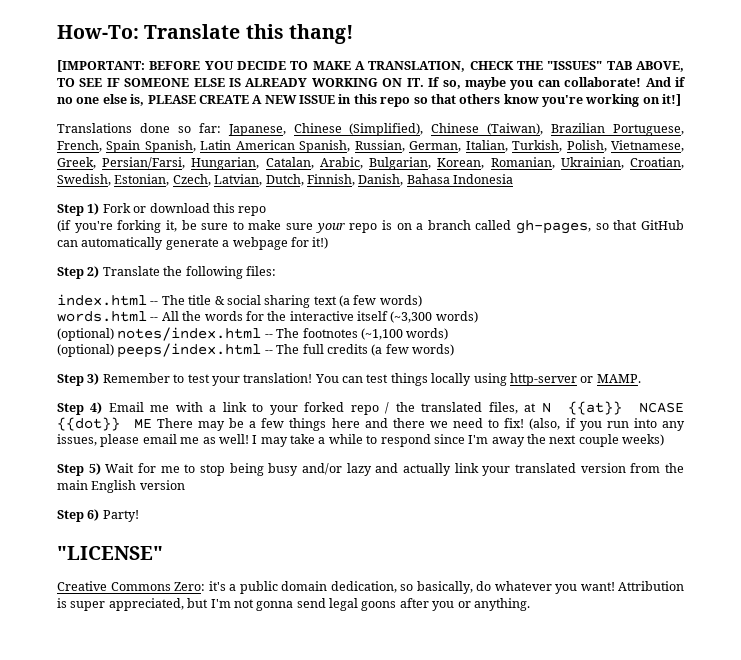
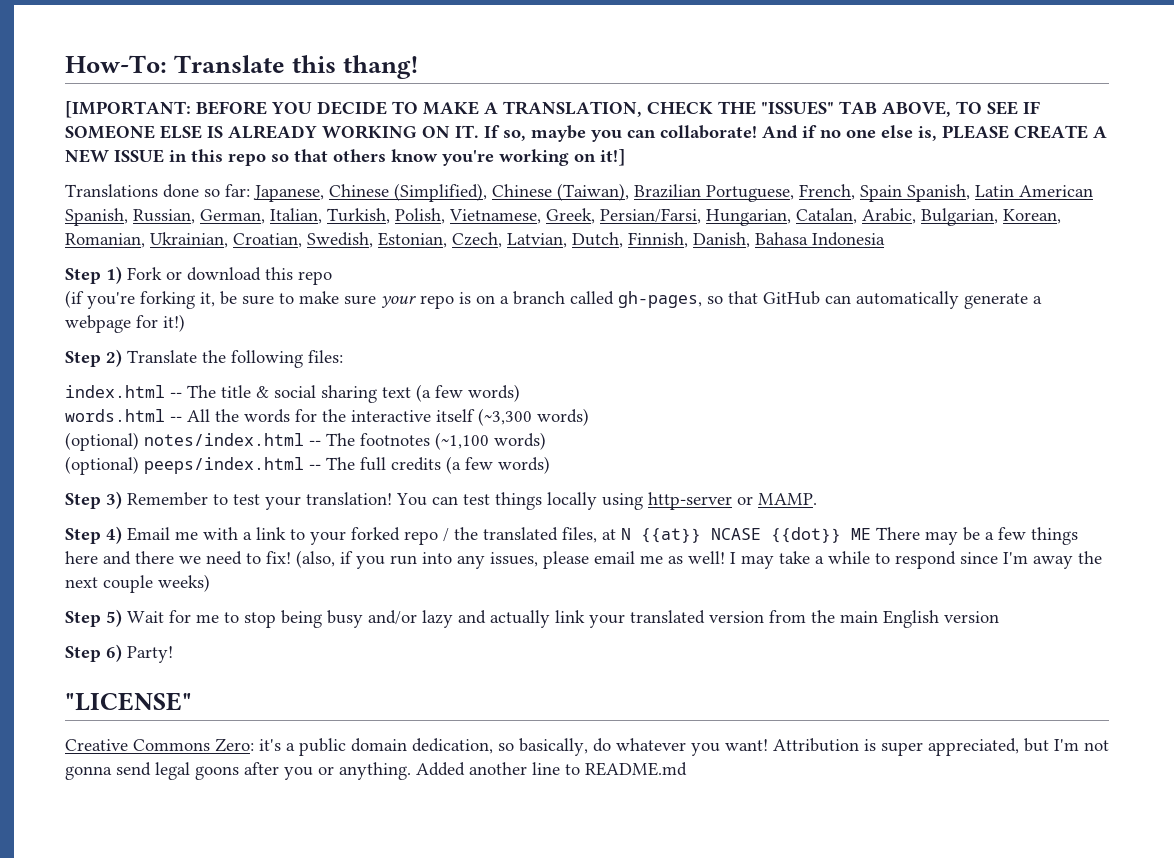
+ Added another line to README.md

